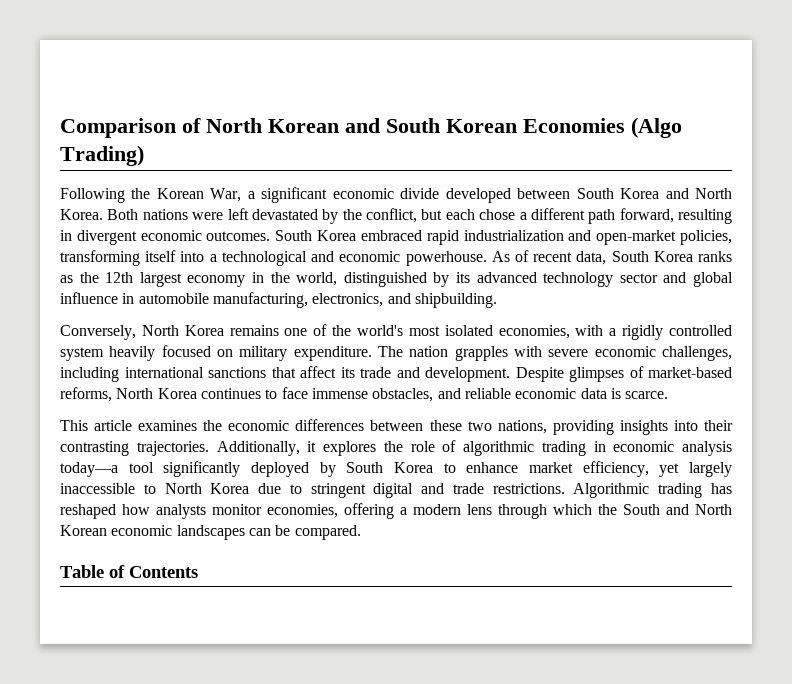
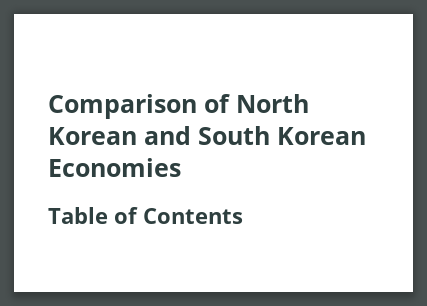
- Comparison of North Korean and South Korean Economies (Algo Trading)
- Following the Korean War, a significant economic divide developed between South Korea and North Korea. Both nations were left devastated by the conflict, but each chose a different path forward, resulting in divergent economic outcomes. South Korea embraced rapid industrialization and open-market policies, transforming itself into a technological and economic powerhouse. As of recent data, South Korea ranks as the 12th largest economy in the world, distinguished by its advanced technology sector and global influence in automobile manufacturing, electronics, and shipbuilding.
- Conversely, North Korea remains one of the world's most isolated economies, with a rigidly controlled system heavily focused on military expenditure. The nation grapples with severe economic challenges, including international sanctions that affect its trade and development. Despite glimpses of market-based reforms, North Korea continues to face immense obstacles, and reliable economic data is scarce.
- This article examines the economic differences between these two nations, providing insights into their contrasting trajectories. Additionally, it explores the role of algorithmic trading in economic analysis today—a tool significantly deployed by South Korea to enhance market efficiency, yet largely inaccessible to North Korea due to stringent digital and trade restrictions. Algorithmic trading has reshaped how analysts monitor economies, offering a modern lens through which the South and North Korean economic landscapes can be compared.
+ Comparison of North Korean and South Korean Economies

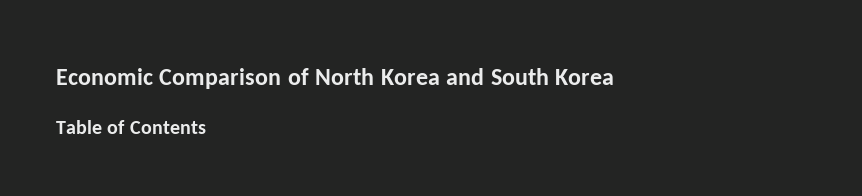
- Comparison of North Korean and South Korean Economies
+ Economic Comparison of North Korea and South Korea

